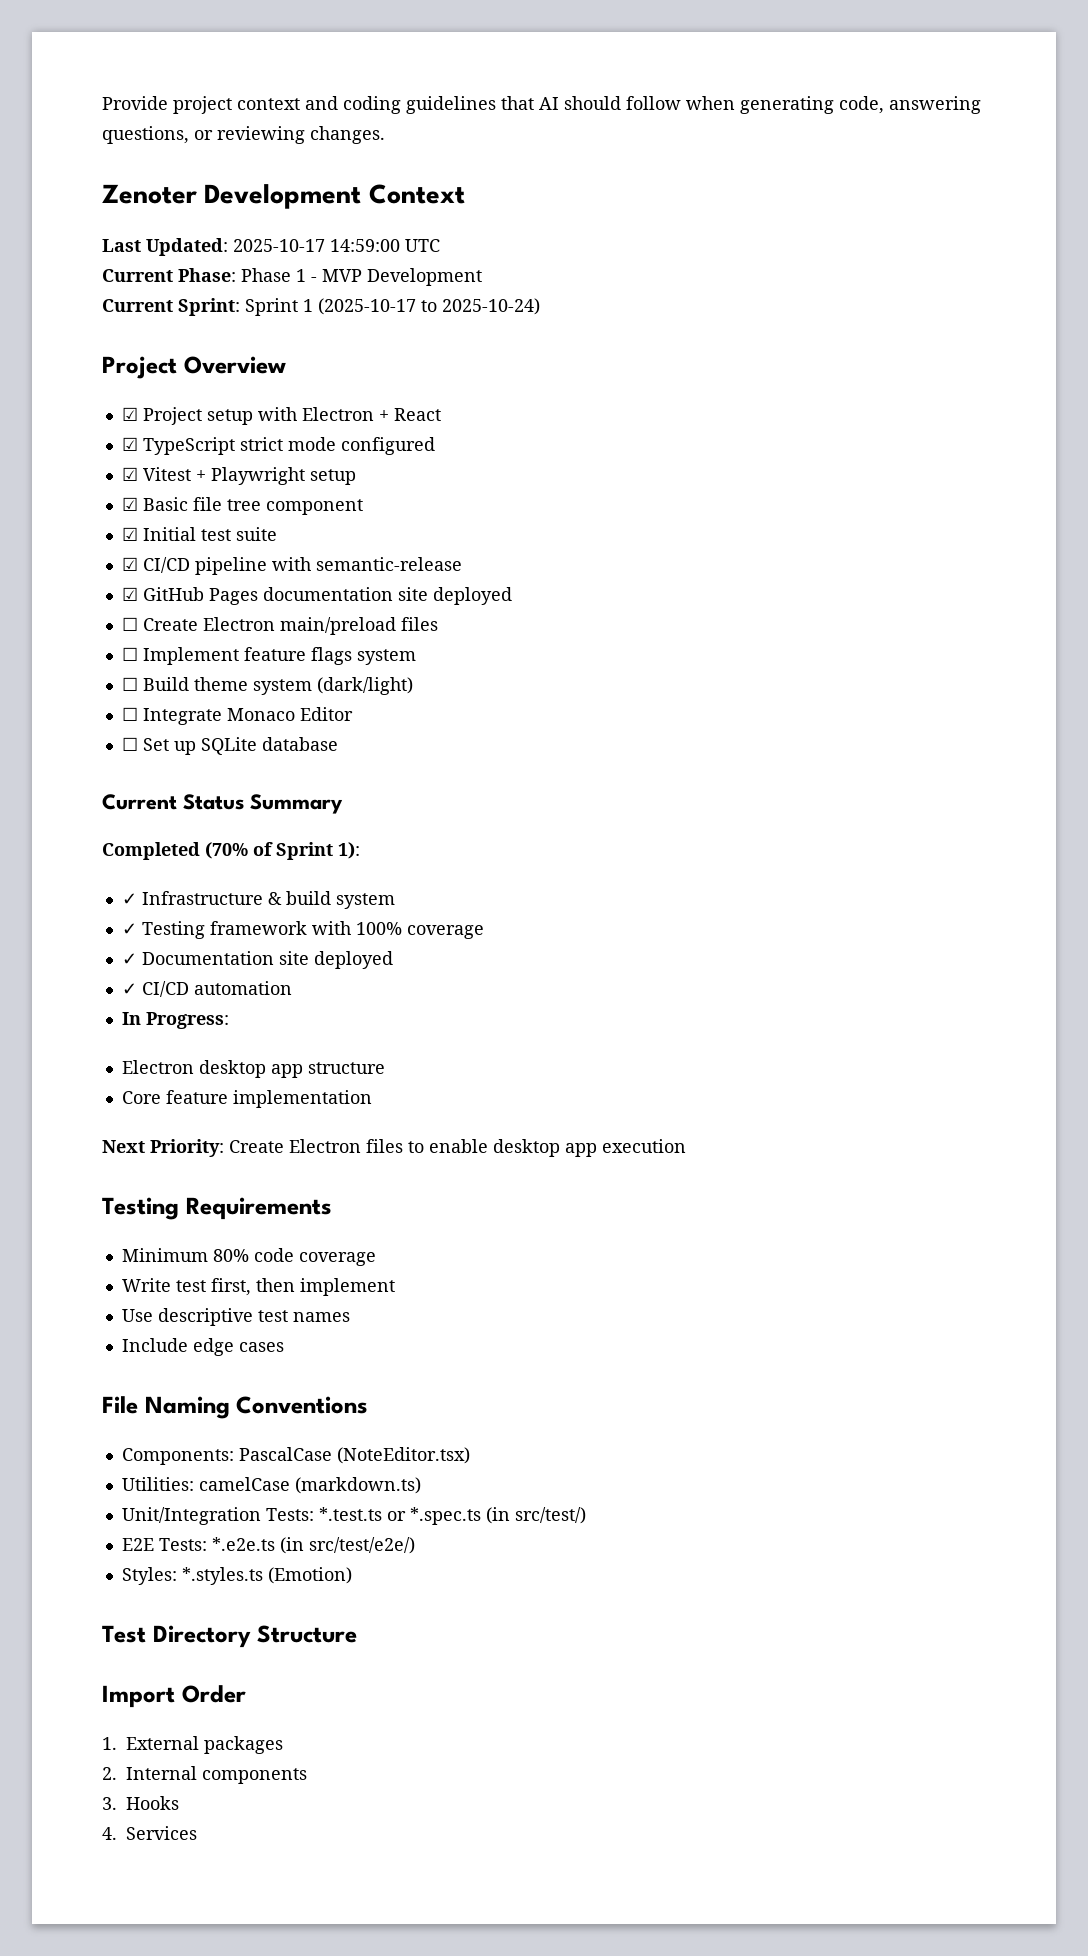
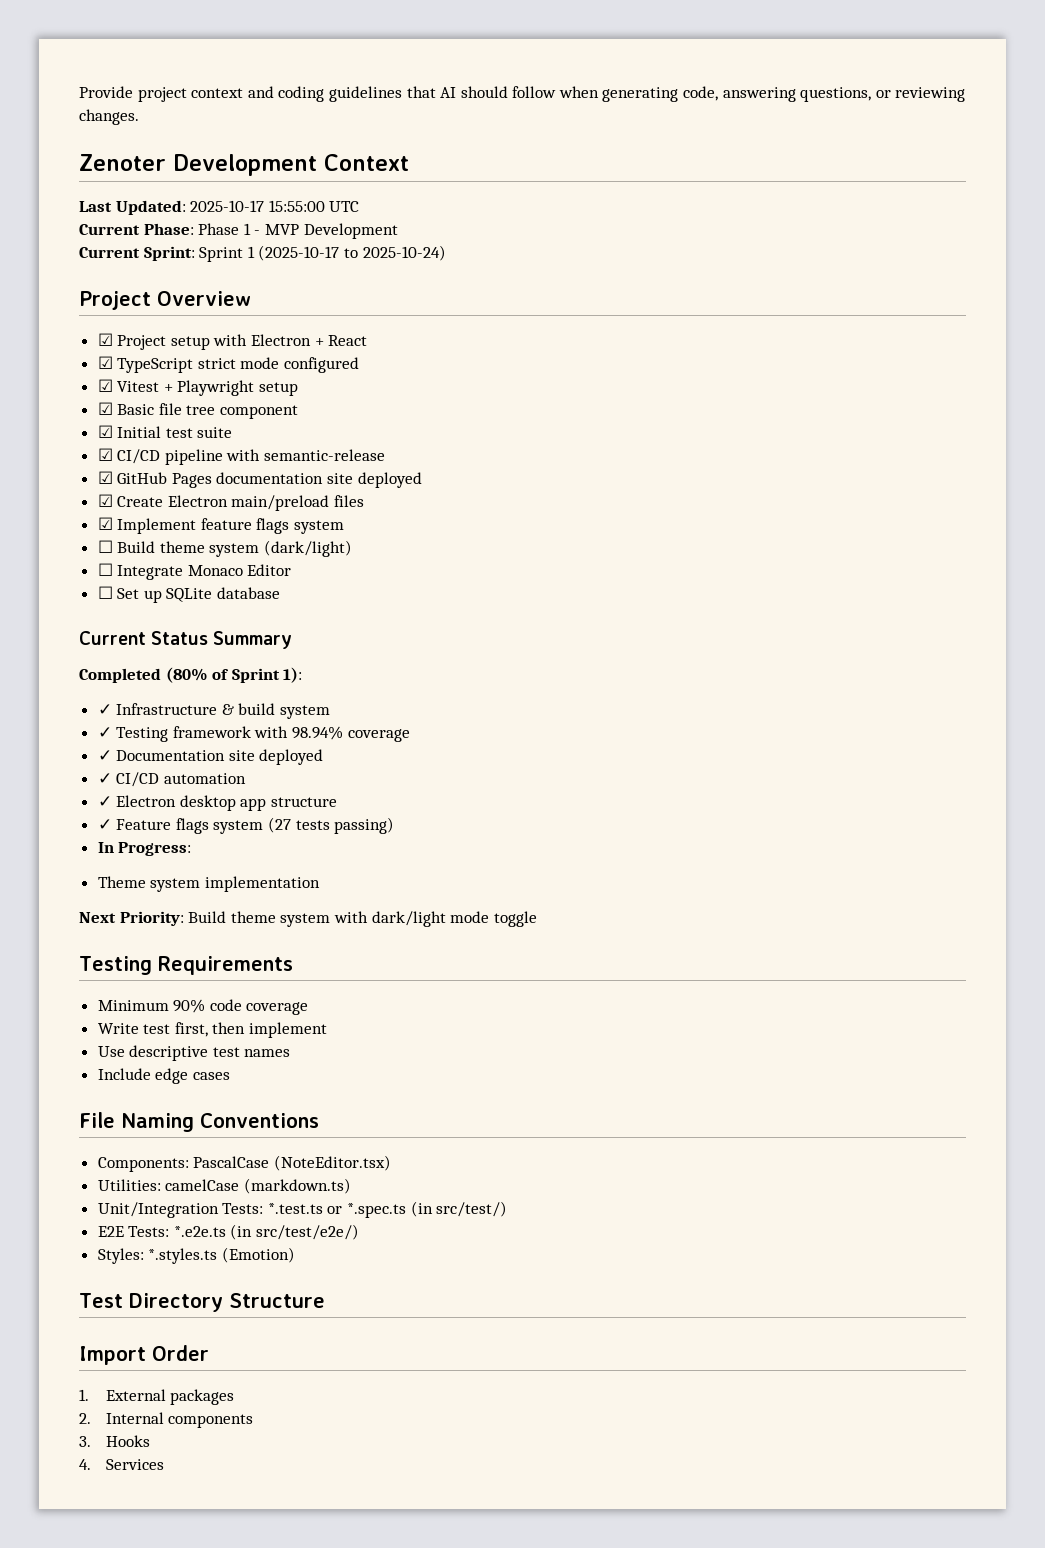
- Last Updated: 2025-10-17 14:59:00 UTC
+ Last Updated: 2025-10-17 15:55:00 UTC
- ☐ Create Electron main/preload files
+ ☑ Create Electron main/preload files
- ☐ Implement feature flags system
+ ☑ Implement feature flags system
- Completed (70% of Sprint 1):
+ Completed (80% of Sprint 1):
- ✓ Testing framework with 100% coverage
+ ✓ Testing framework with 98.94% coverage
- In Progress:
- Electron desktop app structure
+ ✓ Electron desktop app structure
- Core feature implementation
- Next Priority: Create Electron files to enable desktop app execution
+ ✓ Feature flags system (27 tests passing)
+ In Progress:
+ Theme system implementation
+ Next Priority: Build theme system with dark/light mode toggle
- Minimum 80% code coverage
+ Minimum 90% code coverage

